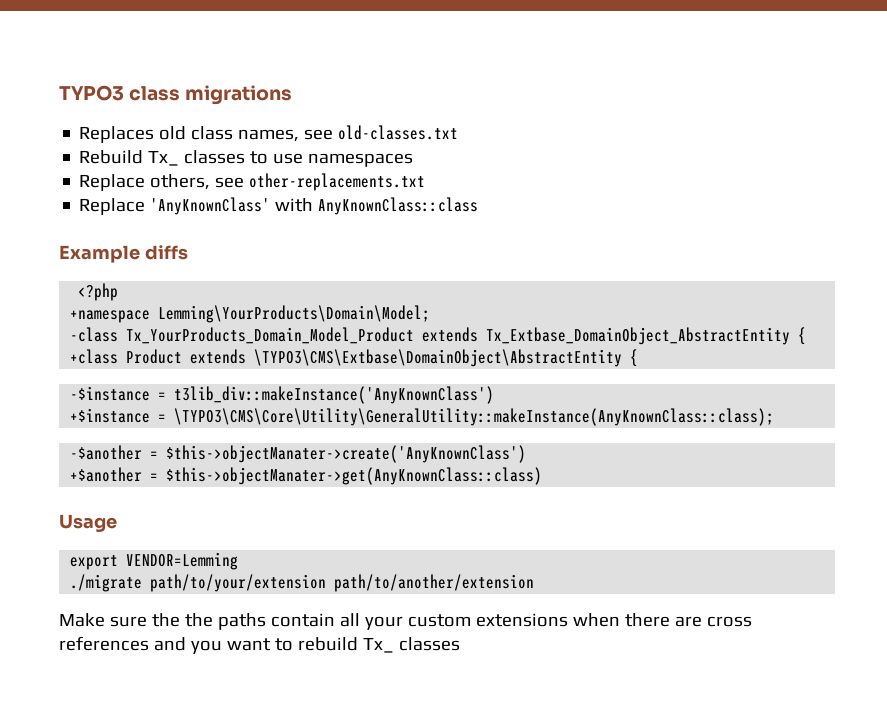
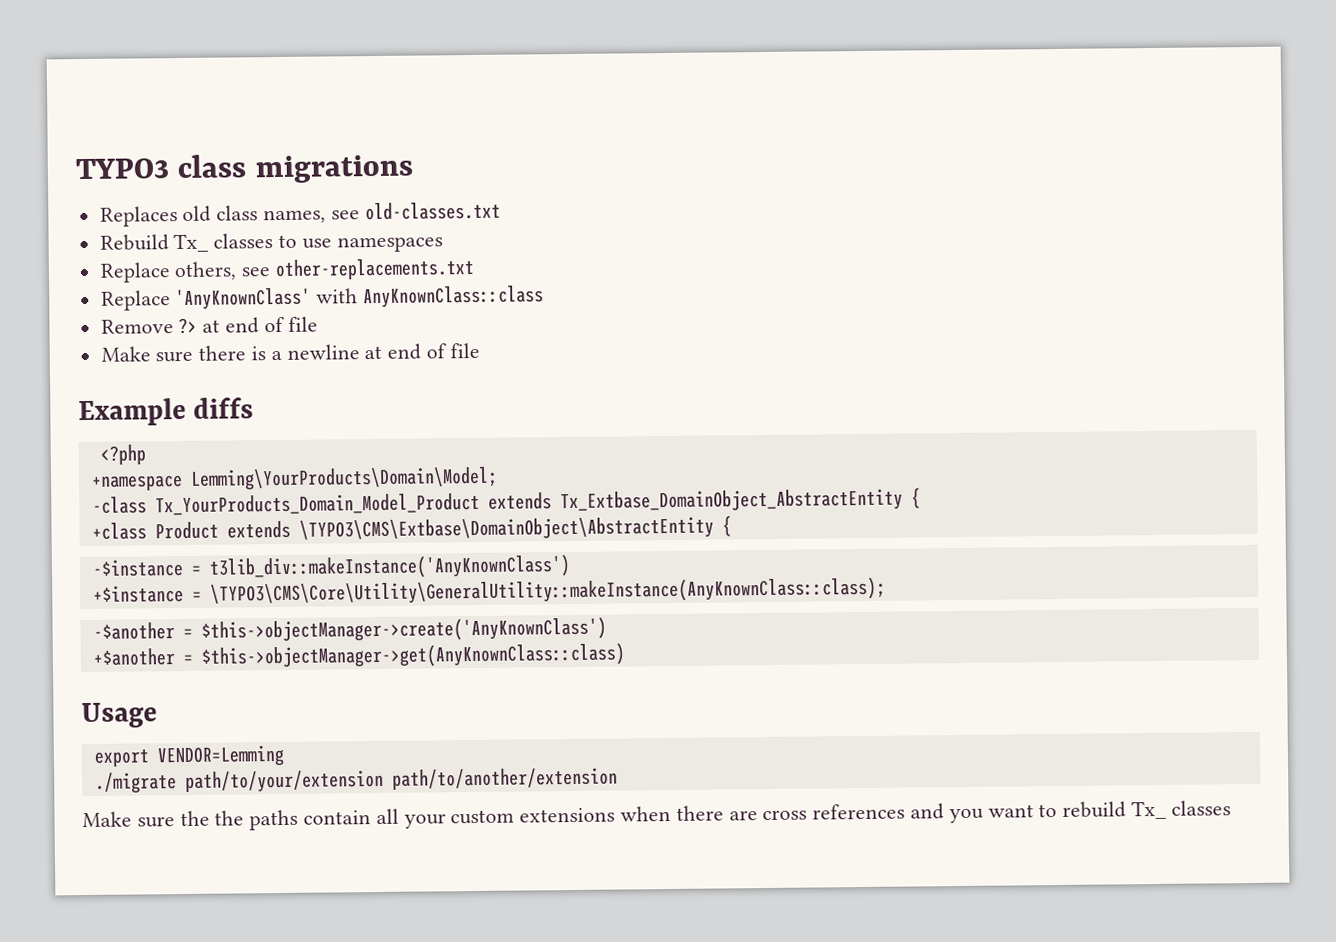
+ Remove ?> at end of file
+ Make sure there is a newline at end of file
- -$another = $this->objectManater->create('AnyKnownClass')
+ -$another = $this->objectManager->create('AnyKnownClass')
- +$another = $this->objectManater->get(AnyKnownClass::class)
+ +$another = $this->objectManager->get(AnyKnownClass::class)

